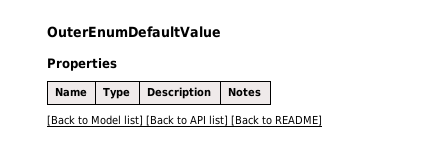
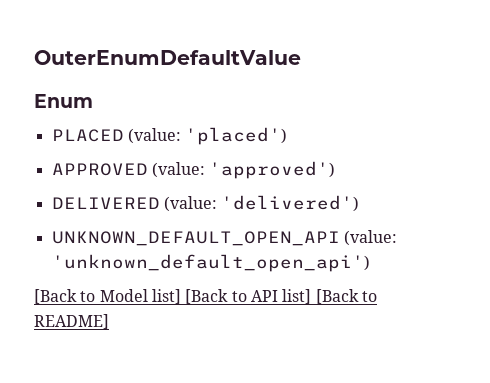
- Properties
- Name | Type | Description | Notes
+ Enum
+ PLACED (value: 'placed')
+ APPROVED (value: 'approved')
+ DELIVERED (value: 'delivered')
+ UNKNOWN_DEFAULT_OPEN_API (value: 'unknown_default_open_api')

